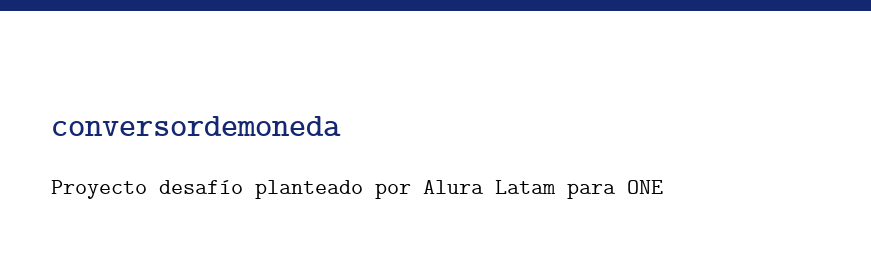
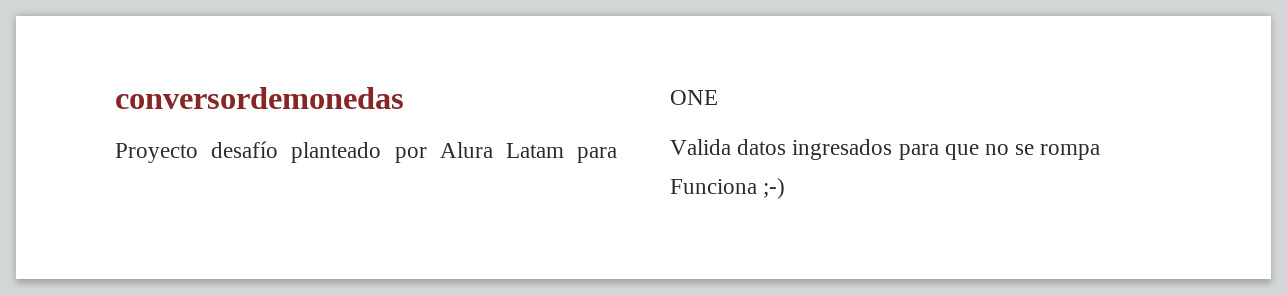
- conversordemoneda
+ conversordemonedas
+ Valida datos ingresados para que no se rompa Funciona ;-)

